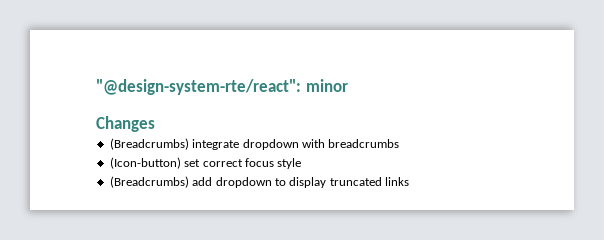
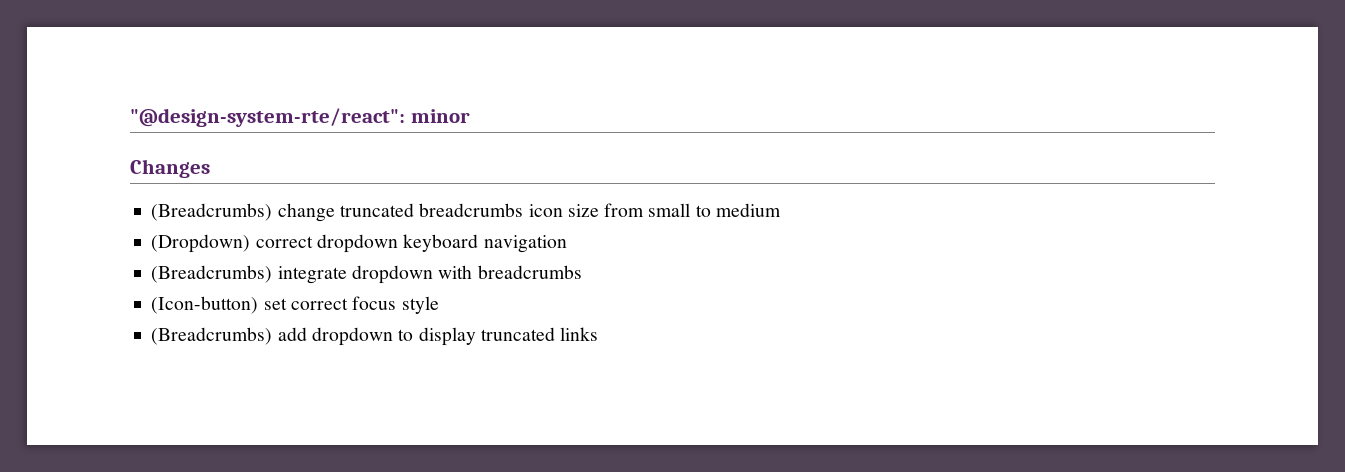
+ (Breadcrumbs) change truncated breadcrumbs icon size from small to medium
+ (Dropdown) correct dropdown keyboard navigation

